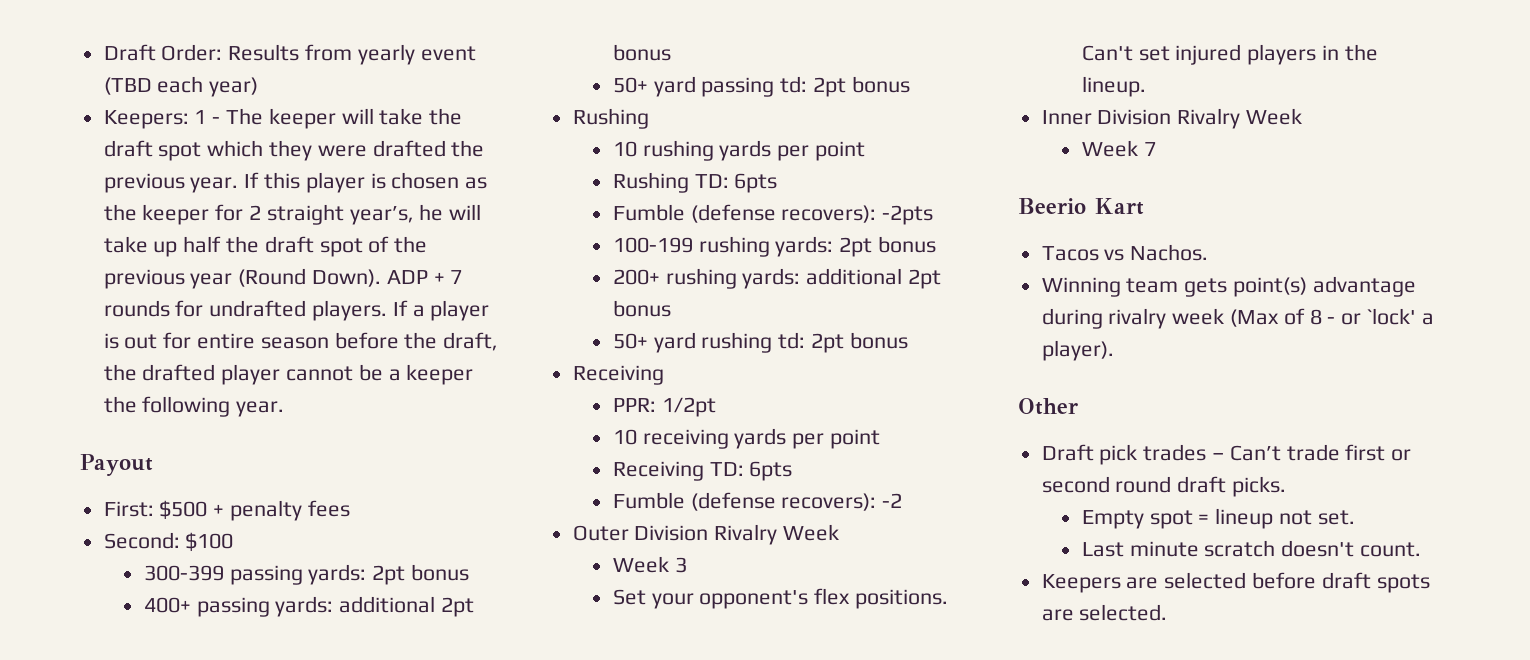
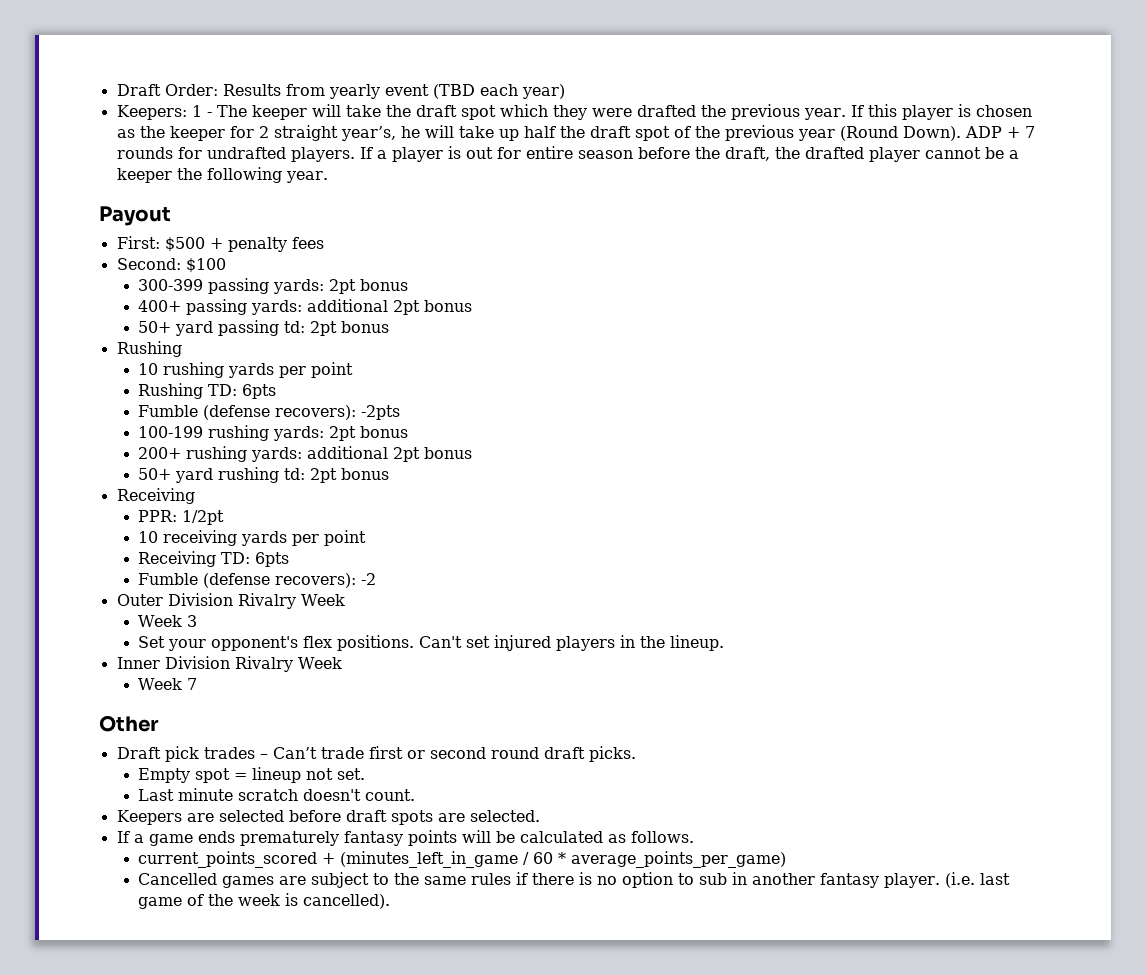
- Beerio Kart
- Tacos vs Nachos.
- Winning team gets point(s) advantage during rivalry week (Max of 8 - or `lock' a player).
+ If a game ends prematurely fantasy points will be calculated as follows.
+ current_points_scored + (minutes_left_in_game / 60 * average_points_per_game)
+ Cancelled games are subject to the same rules if there is no option to sub in another fantasy player. (i.e. last game of the week is cancelled).

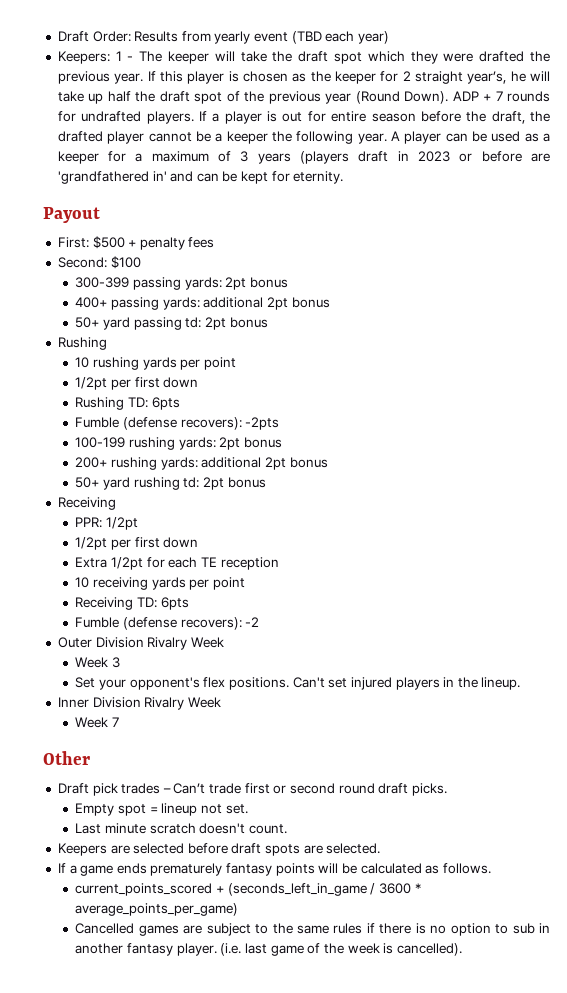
+ A player can be used as a keeper for a maximum of 3 years (players draft in 2023 or before are 'grandfathered in' and can be kept for eternity.
  10 rushing yards per point
+ 1/2pt per first down
  PPR: 1/2pt
+ 1/2pt per first down
+ Extra 1/2pt for each TE reception
- current_points_scored + (minutes_left_in_game / 60 * average_points_per_game)
+ current_points_scored + (seconds_left_in_game / 3600 * average_points_per_game)

